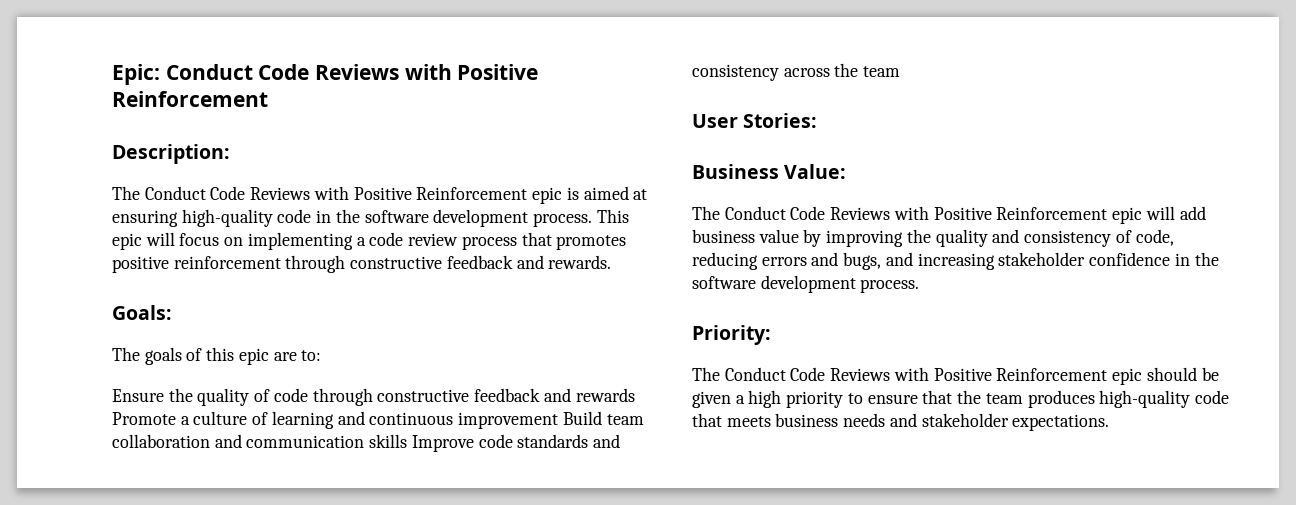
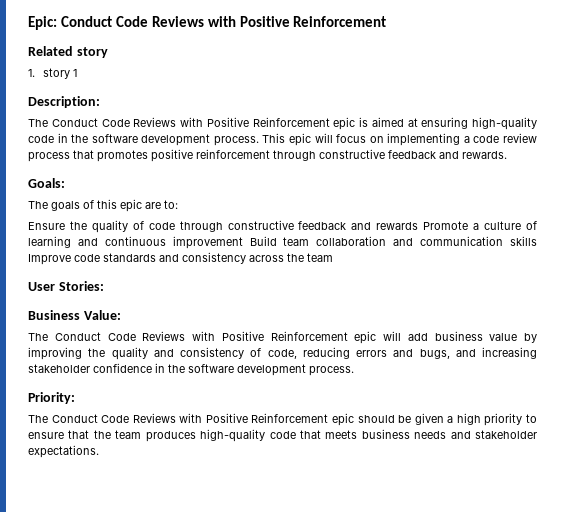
+ Related story
+ 1. story 1

